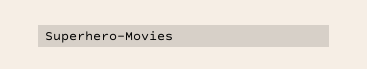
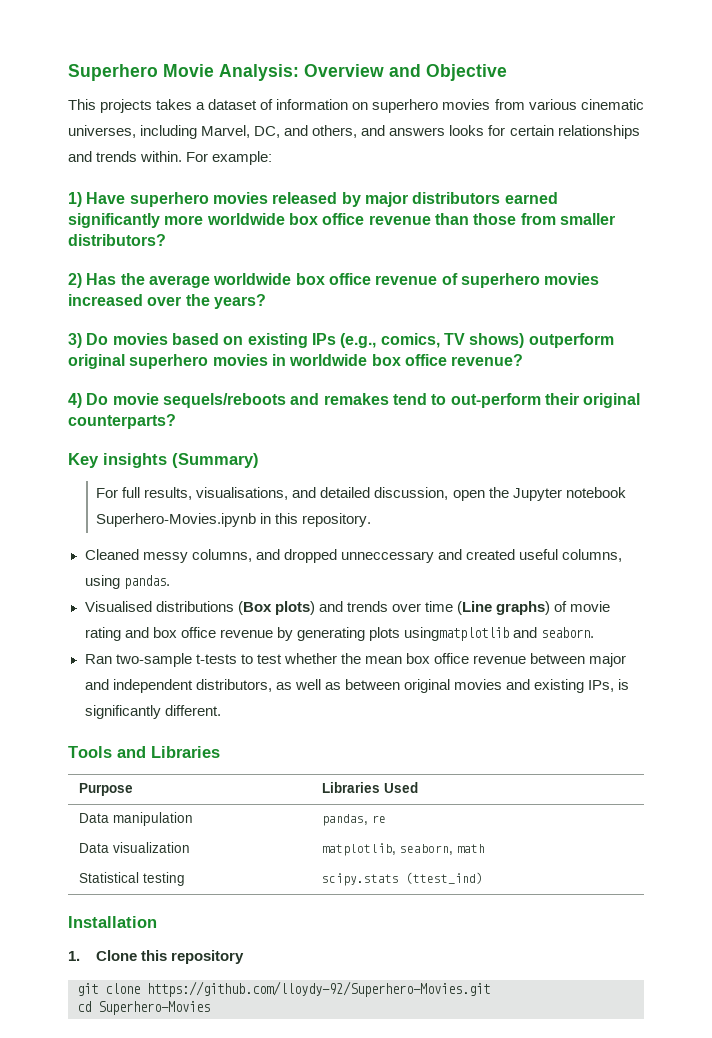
- Superhero-Movies
+ Superhero Movie Analysis: Overview and Objective
+ This projects takes a dataset of information on superhero movies from various cinematic universes, including Marvel, DC, and others, and answers looks for certain relationships and trends within. For example:
+ 1) Have superhero movies released by major distributors earned significantly more worldwide box office revenue than those from smaller distributors?
+ 2) Has the average worldwide box office revenue of superhero movies increased over the years?
+ 3) Do movies based on existing IPs (e.g., comics, TV shows) outperform original superhero movies in worldwide box office revenue?
+ 4) Do movie sequels/reboots and remakes tend to out-perform their original counterparts?
+ Key insights (Summary)
+ For full results, visualisations, and detailed discussion, open the Jupyter notebook Superhero-Movies.ipynb in this repository.
+ Cleaned messy columns, and dropped unneccessary and created useful columns, using pandas.
+ Visualised distributions (Box plots) and trends over time (Line graphs) of movie rating and box office revenue by generating plots usingmatplotlib and seaborn.
+ Ran two-sample t-tests to test whether the mean box office revenue between major and independent distributors, as well as between original movies and existing IPs, is significantly different.
+ Tools and Libraries
+ Purpose | Libraries Used
+ Data manipulation | pandas, re
+ Data visualization | matplotlib, seaborn, math
+ Statistical testing | scipy.stats (ttest_ind)
+ Installation
+ 1. Clone this repository
+ git clone https://github.com/lloydy-92/Superhero-Movies.git
+ cd Superhero-Movies

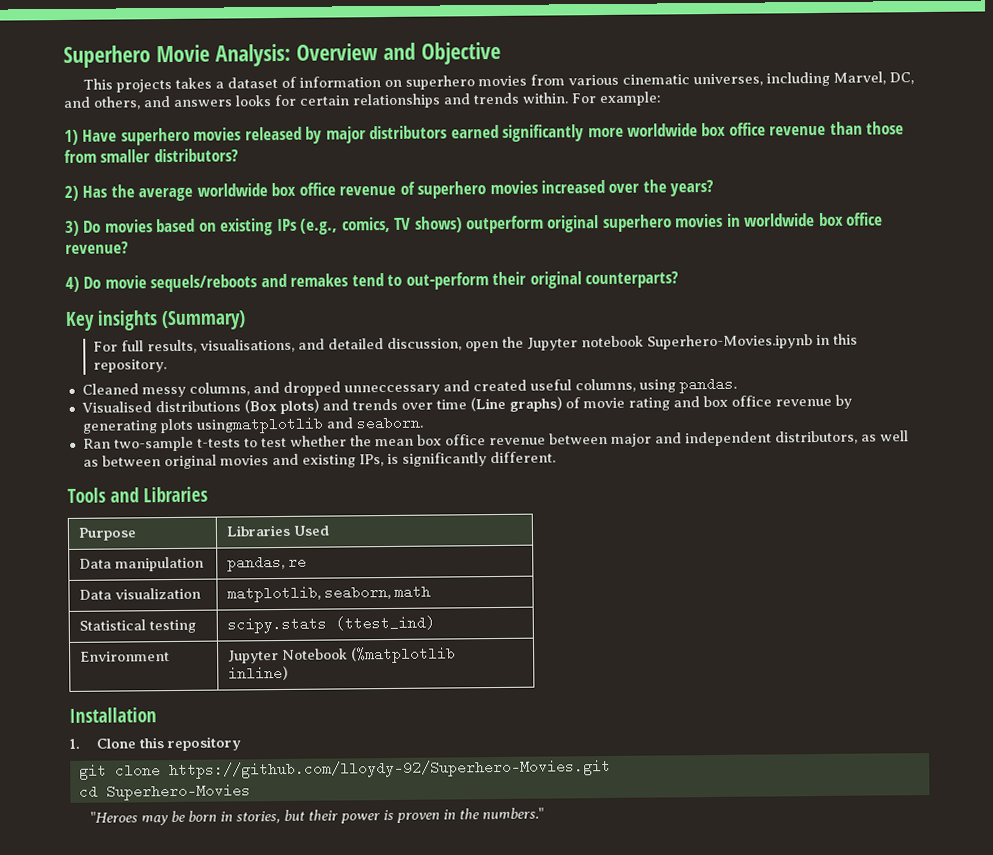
+ Environment | Jupyter Notebook (%matplotlib inline)
+ "Heroes may be born in stories, but their power is proven in the numbers."

